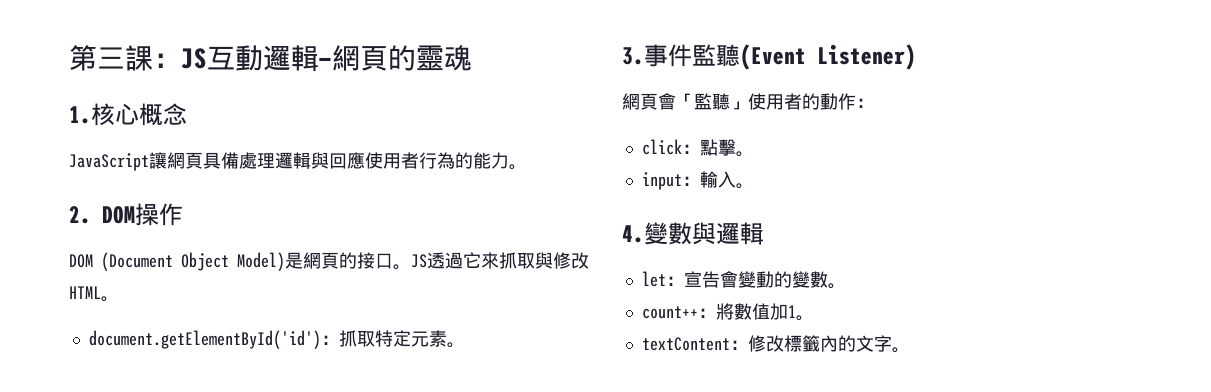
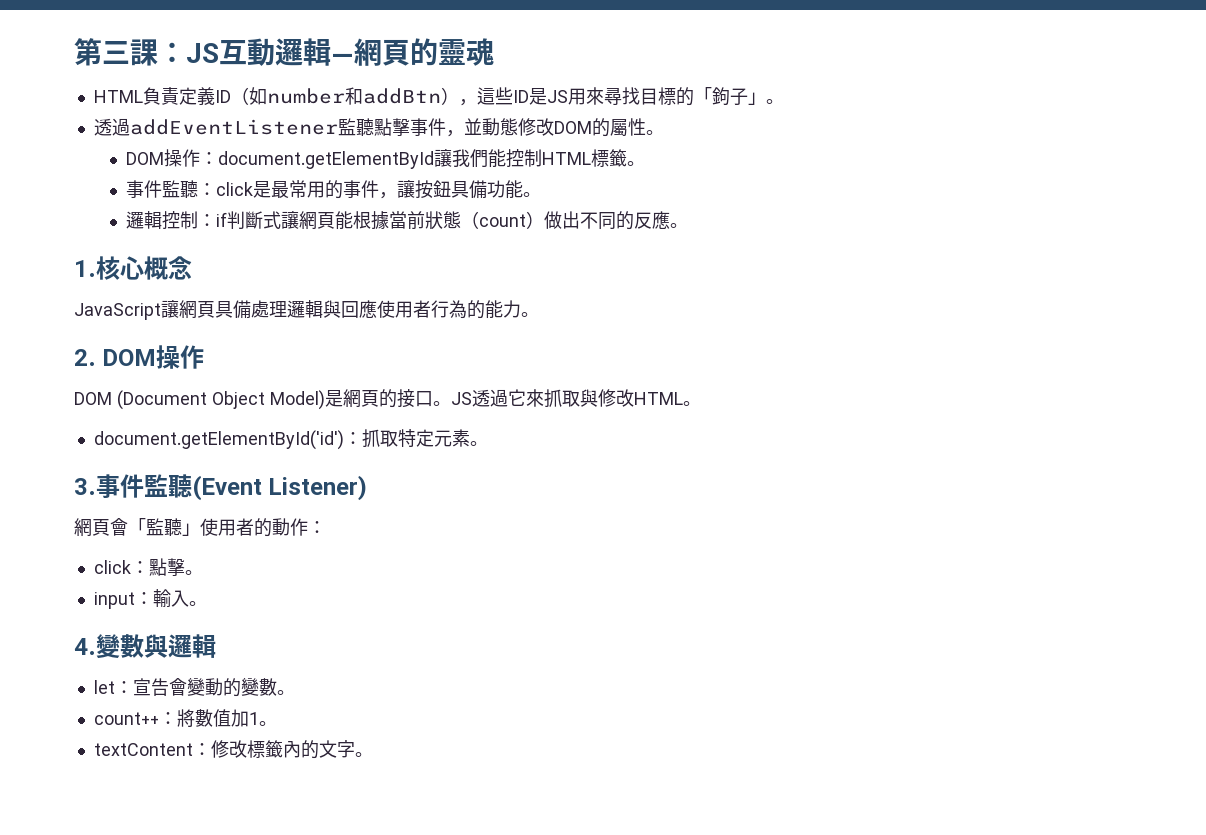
+ HTML負責定義ID（如number和addBtn），這些ID是JS用來尋找目標的「鉤子」。
+ 透過addEventListener監聽點擊事件，並動態修改DOM的屬性。
+ DOM操作：document.getElementById讓我們能控制HTML標籤。
+ 事件監聽：click是最常用的事件，讓按鈕具備功能。
+ 邏輯控制：if判斷式讓網頁能根據當前狀態（count）做出不同的反應。

